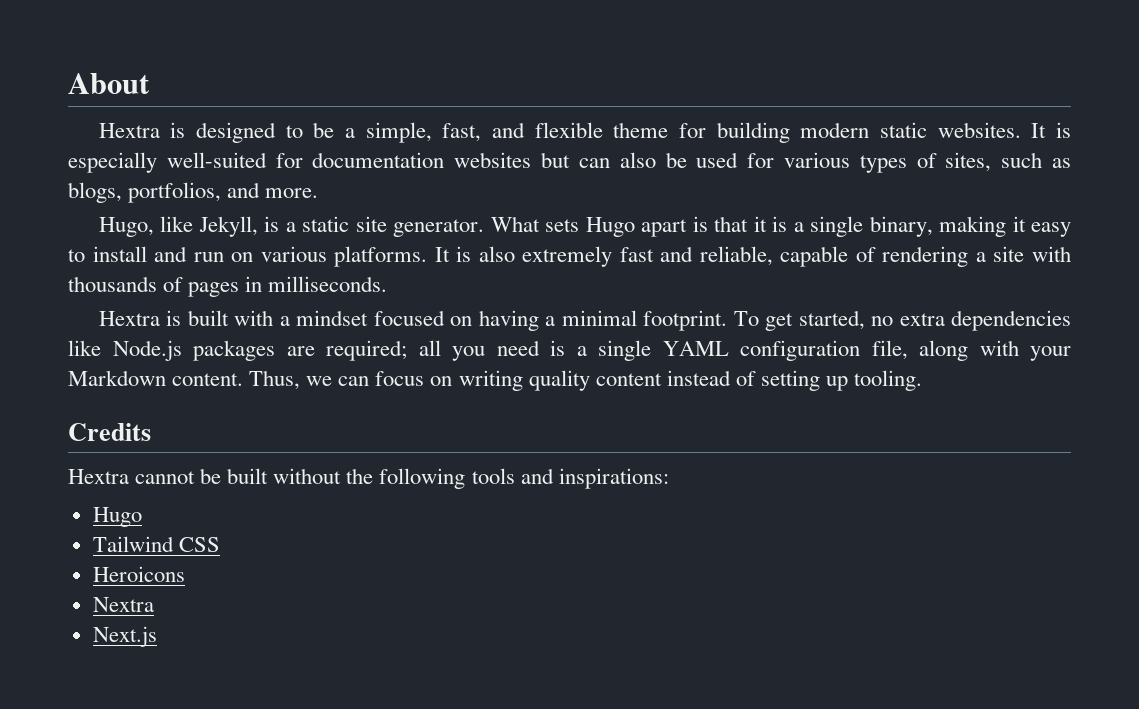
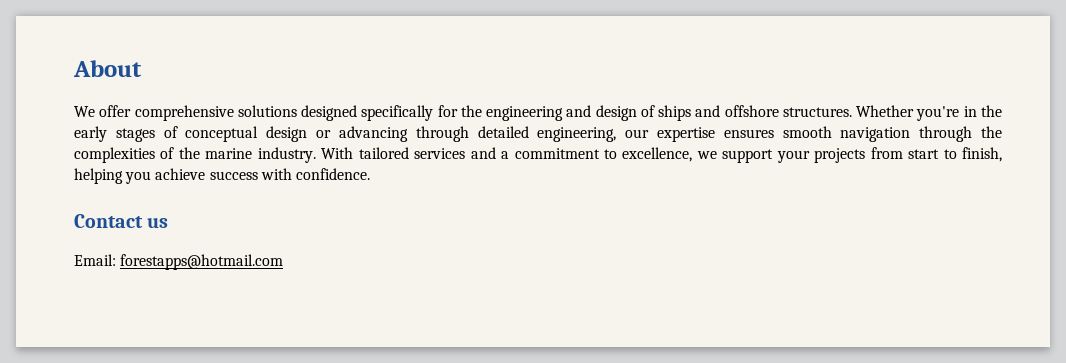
- Hextra is designed to be a simple, fast, and flexible theme for building modern static websites. It is especially well-suited for documentation websites but can also be used for various types of sites, such as blogs, portfolios, and more.
- Hugo, like Jekyll, is a static site generator. What sets Hugo apart is that it is a single binary, making it easy to install and run on various platforms. It is also extremely fast and reliable, capable of rendering a site with thousands of pages in milliseconds.
- Hextra is built with a mindset focused on having a minimal footprint. To get started, no extra dependencies like Node.js packages are required; all you need is a single YAML configuration file, along with your Markdown content. Thus, we can focus on writing quality content instead of setting up tooling.
- Credits
- Hextra cannot be built without the following tools and inspirations:
- Hugo
- Tailwind CSS
- Heroicons
- Nextra
- Next.js
+ We offer comprehensive solutions designed specifically for the engineering and design of ships and offshore structures. Whether you're in the early stages of conceptual design or advancing through detailed engineering, our expertise ensures smooth navigation through the complexities of the marine industry. With tailored services and a commitment to excellence, we support your projects from start to finish, helping you achieve success with confidence.
+ Contact us
+ Email: forestapps@hotmail.com

